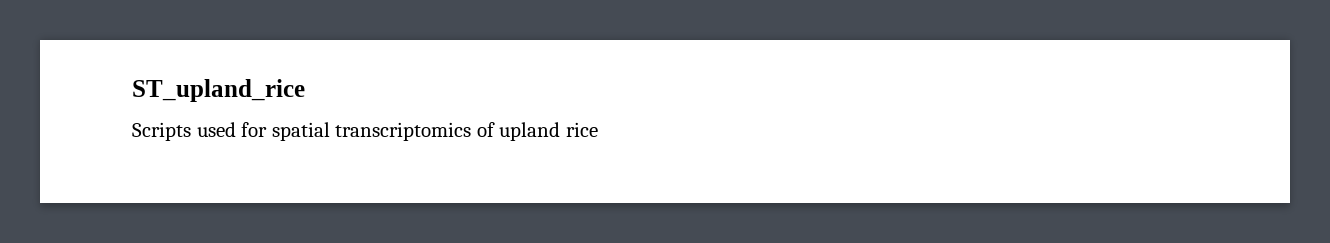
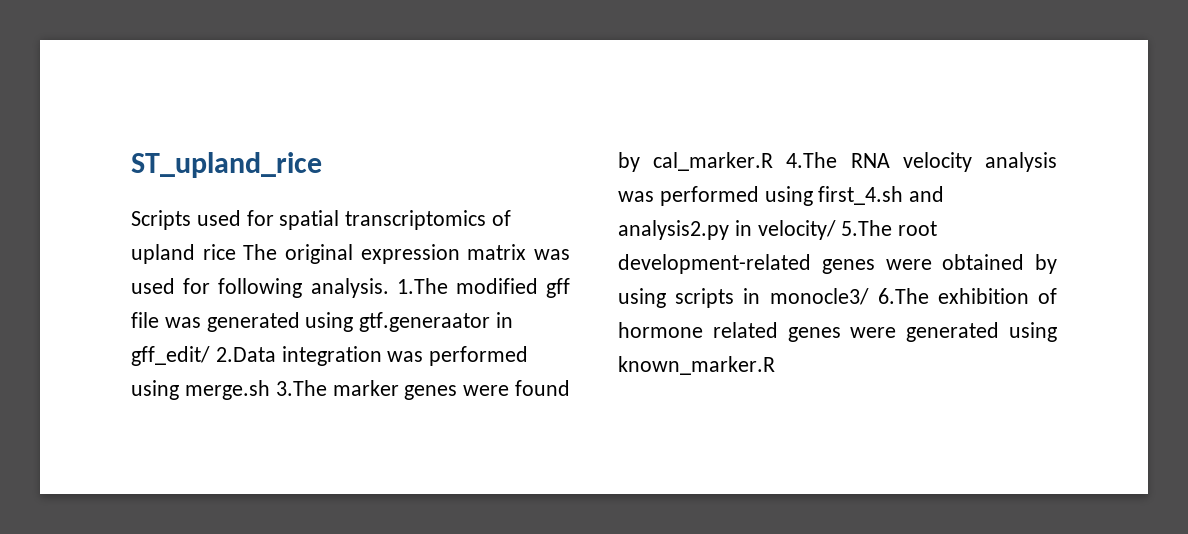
- Scripts used for spatial transcriptomics of upland rice
+ Scripts used for spatial transcriptomics of upland rice The original expression matrix was used for following analysis. 1.The modified gff file was generated using gtf.generaator in gff_edit/ 2.Data integration was performed using merge.sh 3.The marker genes were found by cal_marker.R 4.The RNA velocity analysis was performed using first_4.sh and analysis2.py in velocity/ 5.The root development-related genes were obtained by using scripts in monocle3/ 6.The exhibition of hormone related genes were generated using known_marker.R

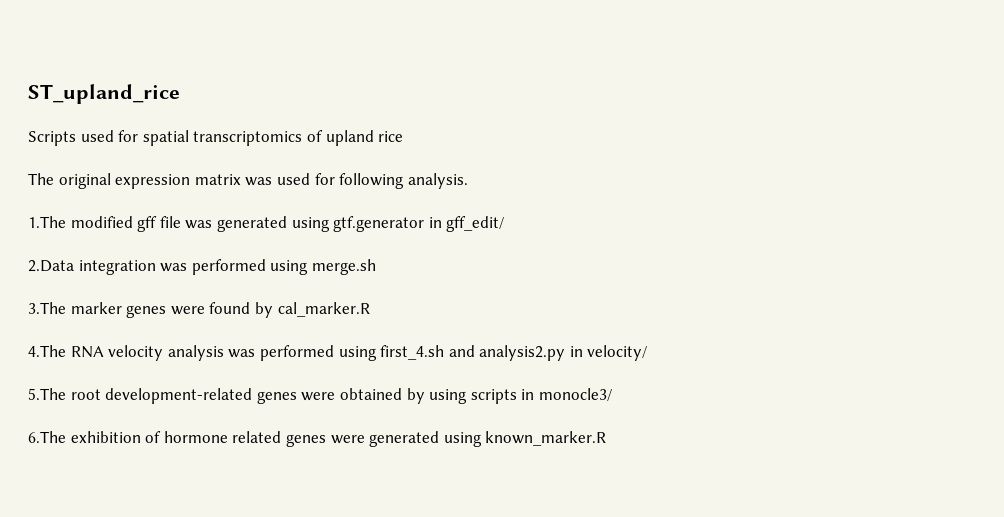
- Scripts used for spatial transcriptomics of upland rice The original expression matrix was used for following analysis. 1.The modified gff file was generated using gtf.generaator in gff_edit/ 2.Data integration was performed using merge.sh 3.The marker genes were found by cal_marker.R 4.The RNA velocity analysis was performed using first_4.sh and analysis2.py in velocity/ 5.The root development-related genes were obtained by using scripts in monocle3/ 6.The exhibition of hormone related genes were generated using known_marker.R
+ Scripts used for spatial transcriptomics of upland rice
+ The original expression matrix was used for following analysis.
+ 1.The modified gff file was generated using gtf.generator in gff_edit/
+ 2.Data integration was performed using merge.sh
+ 3.The marker genes were found by cal_marker.R
+ 4.The RNA velocity analysis was performed using first_4.sh and analysis2.py in velocity/
+ 5.The root development-related genes were obtained by using scripts in monocle3/
+ 6.The exhibition of hormone related genes were generated using known_marker.R

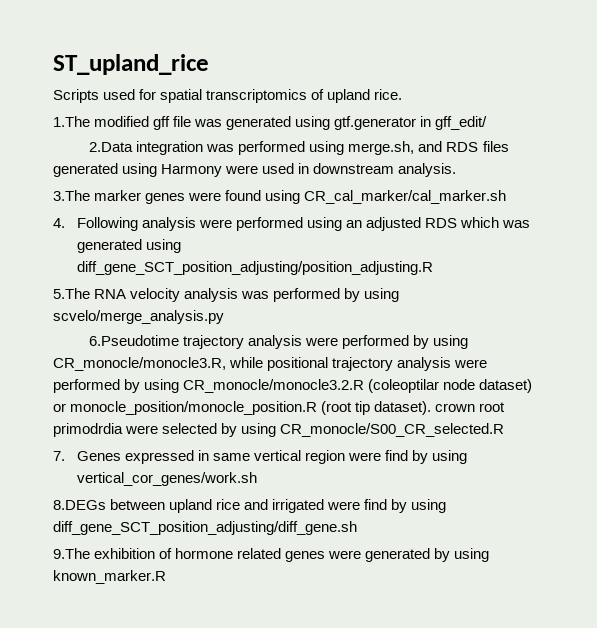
- Scripts used for spatial transcriptomics of upland rice
- The original expression matrix was used for following analysis.
+ Scripts used for spatial transcriptomics of upland rice.
- 2.Data integration was performed using merge.sh
+ 2.Data integration was performed using merge.sh, and RDS files generated using Harmony were used in downstream analysis.
- 3.The marker genes were found by cal_marker.R
- 4.The RNA velocity analysis was performed using first_4.sh and analysis2.py in velocity/
- 5.The root development-related genes were obtained by using scripts in monocle3/
- 6.The exhibition of hormone related genes were generated using known_marker.R
+ 3.The marker genes were found using CR_cal_marker/cal_marker.sh
+ 4. Following analysis were performed using an adjusted RDS which was generated using diff_gene_SCT_position_adjusting/position_adjusting.R
+ 5.The RNA velocity analysis was performed by using scvelo/merge_analysis.py
+ 6.Pseudotime trajectory analysis were performed by using CR_monocle/monocle3.R, while positional trajectory analysis were performed by using CR_monocle/monocle3.2.R (coleoptilar node dataset) or monocle_position/monocle_position.R (root tip dataset). crown root primodrdia were selected by using CR_monocle/S00_CR_selected.R
+ 7. Genes expressed in same vertical region were find by using vertical_cor_genes/work.sh
+ 8.DEGs between upland rice and irrigated were find by using diff_gene_SCT_position_adjusting/diff_gene.sh
+ 9.The exhibition of hormone related genes were generated by using known_marker.R

